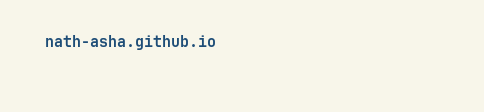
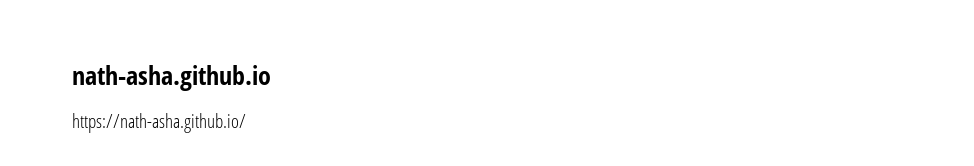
+ https://nath-asha.github.io/

